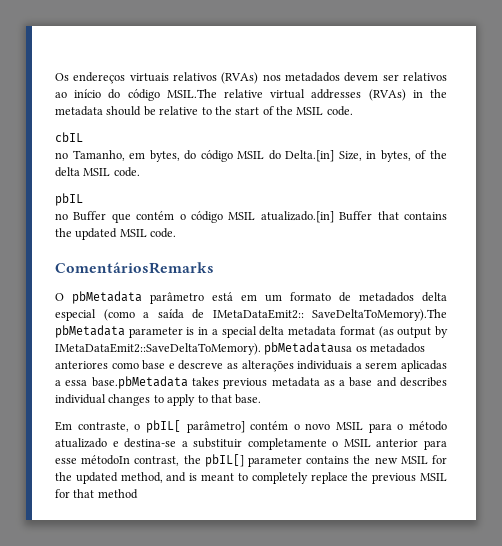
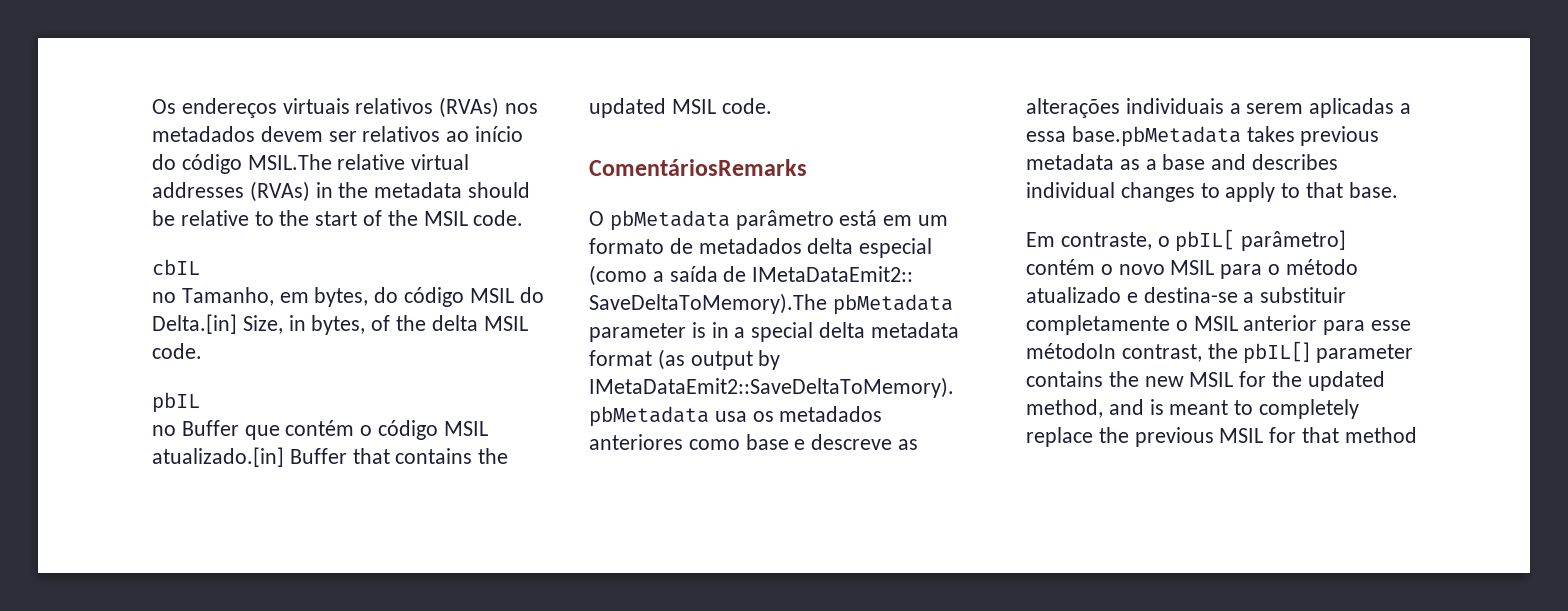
- SaveDeltaToMemory).The pbMetadata parameter is in a special delta metadata format (as output by IMetaDataEmit2::SaveDeltaToMemory). pbMetadatausa os metadados anteriores como base e descreve as alterações individuais a serem aplicadas a essa base.pbMetadata takes previous metadata as a base and describes individual changes to apply to that base.
+ SaveDeltaToMemory).The pbMetadata parameter is in a special delta metadata format (as output by IMetaDataEmit2::SaveDeltaToMemory). pbMetadata usa os metadados anteriores como base e descreve as alterações individuais a serem aplicadas a essa base.pbMetadata takes previous metadata as a base and describes individual changes to apply to that base.

